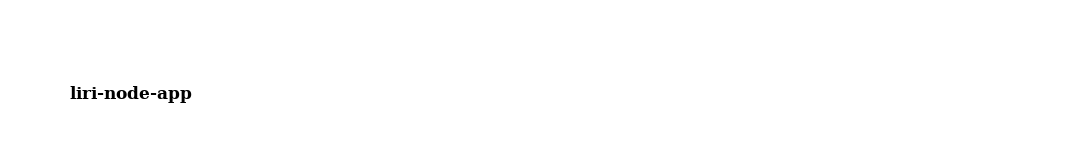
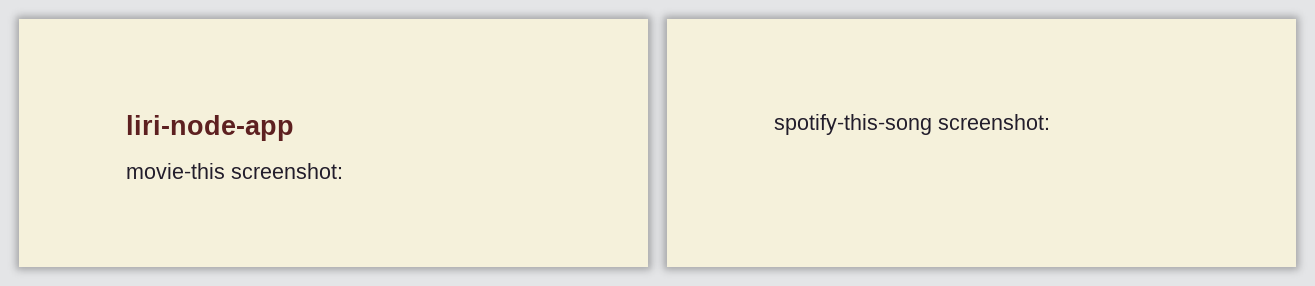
+ movie-this screenshot:
+ spotify-this-song screenshot:

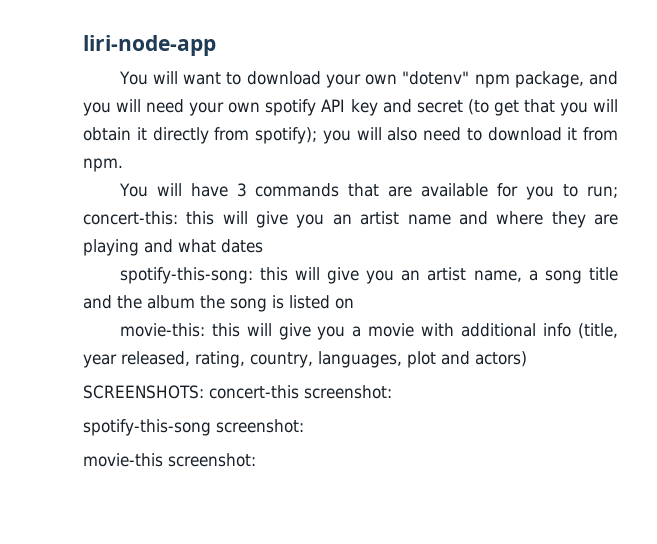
- movie-this screenshot:
+ You will want to download your own "dotenv" npm package, and you will need your own spotify API key and secret (to get that you will obtain it directly from spotify); you will also need to download it from npm.
+ You will have 3 commands that are available for you to run; concert-this: this will give you an artist name and where they are playing and what dates
+ spotify-this-song: this will give you an artist name, a song title and the album the song is listed on
+ movie-this: this will give you a movie with additional info (title, year released, rating, country, languages, plot and actors)
+ SCREENSHOTS: concert-this screenshot:
+ movie-this screenshot:

